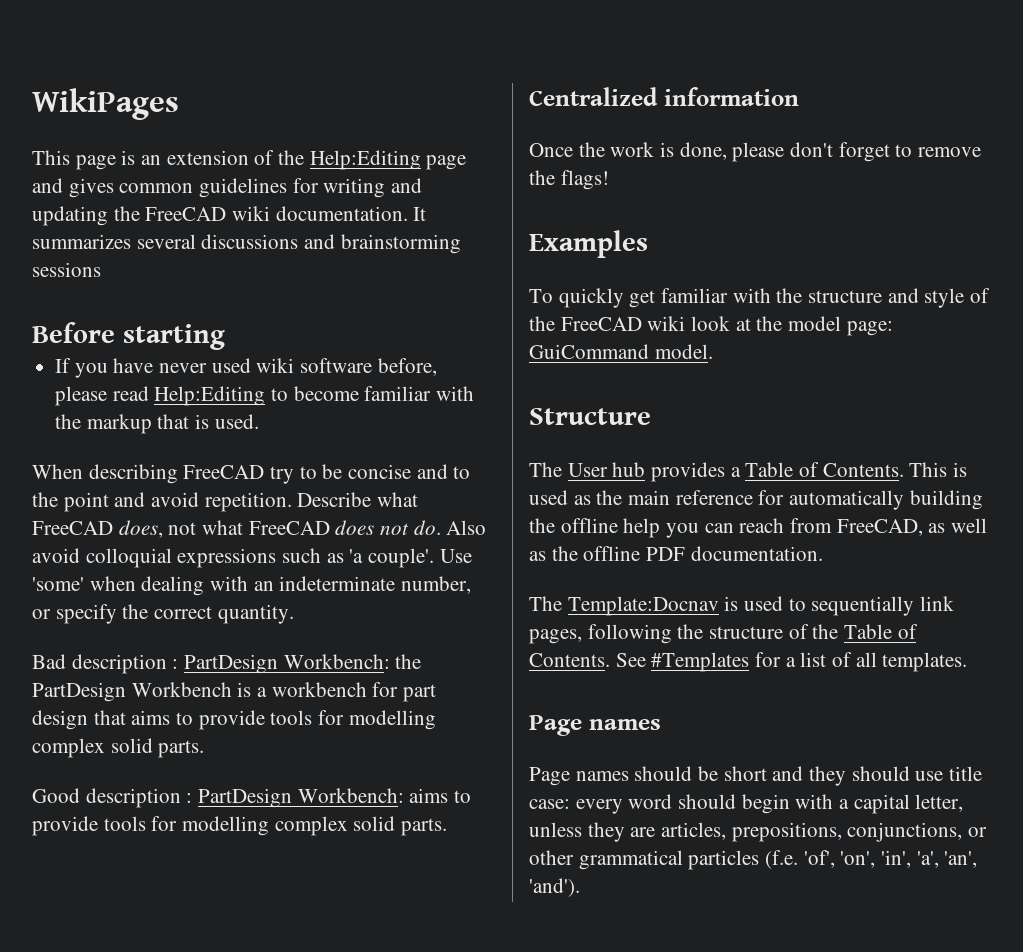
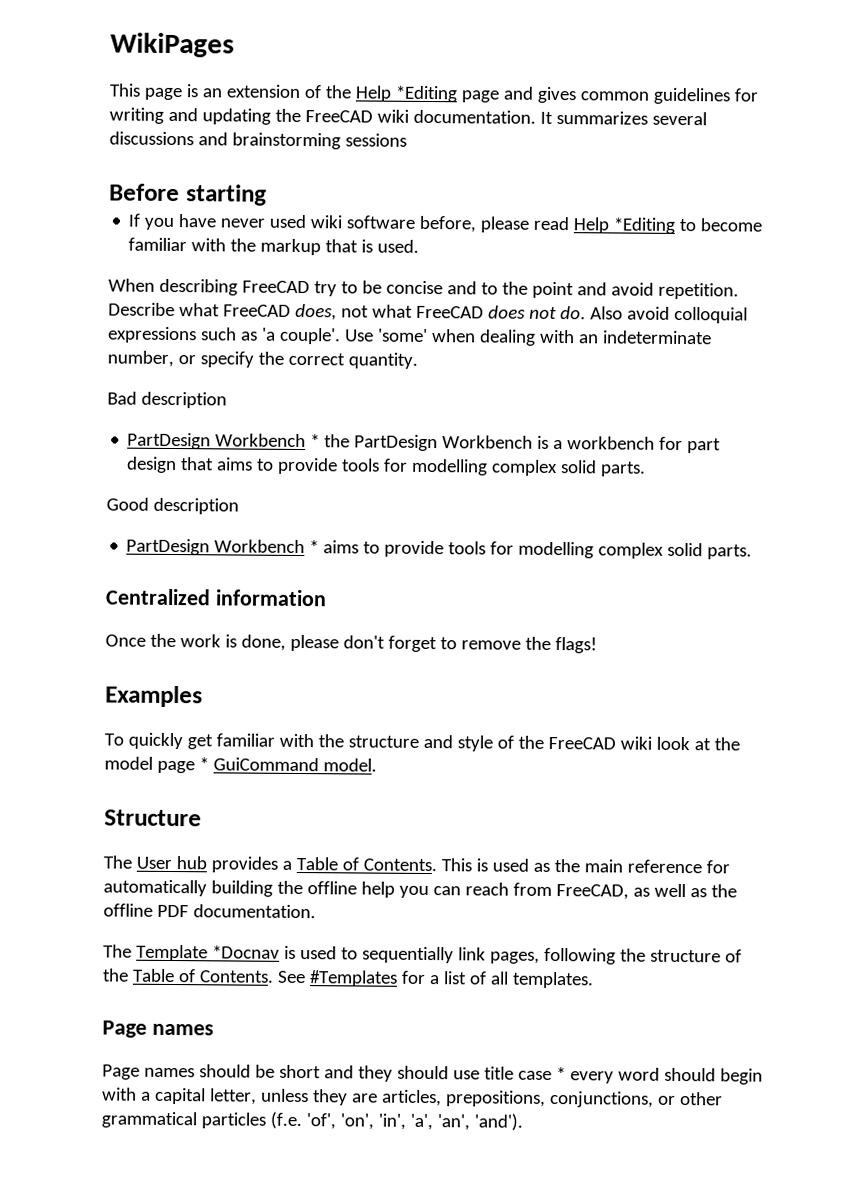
- This page is an extension of the Help:Editing page and gives common guidelines for writing and updating the FreeCAD wiki documentation.
+ This page is an extension of the Help *Editing page and gives common guidelines for writing and updating the FreeCAD wiki documentation.
- If you have never used wiki software before, please read Help:Editing to become familiar with the markup that is used.
+ If you have never used wiki software before, please read Help *Editing to become familiar with the markup that is used.
- Bad description : PartDesign Workbench: the PartDesign Workbench is a workbench for part design that aims to provide tools for modelling complex solid parts.
+ Bad description
+ PartDesign Workbench * the PartDesign Workbench is a workbench for part design that aims to provide tools for modelling complex solid parts.
- Good description : PartDesign Workbench: aims to provide tools for modelling complex solid parts.
+ Good description
+ PartDesign Workbench * aims to provide tools for modelling complex solid parts.
- To quickly get familiar with the structure and style of the FreeCAD wiki look at the model page: GuiCommand model.
+ To quickly get familiar with the structure and style of the FreeCAD wiki look at the model page * GuiCommand model.
- The Template:Docnav is used to sequentially link pages, following the structure of the Table of Contents.
+ The Template *Docnav is used to sequentially link pages, following the structure of the Table of Contents.
- Page names should be short and they should use title case: every word should begin with a capital letter, unless they are articles, prepositions, conjunctions, or other grammatical particles (f.e. 'of', 'on', 'in', 'a', 'an', 'and').
+ Page names should be short and they should use title case * every word should begin with a capital letter, unless they are articles, prepositions, conjunctions, or other grammatical particles (f.e. 'of', 'on', 'in', 'a', 'an', 'and').

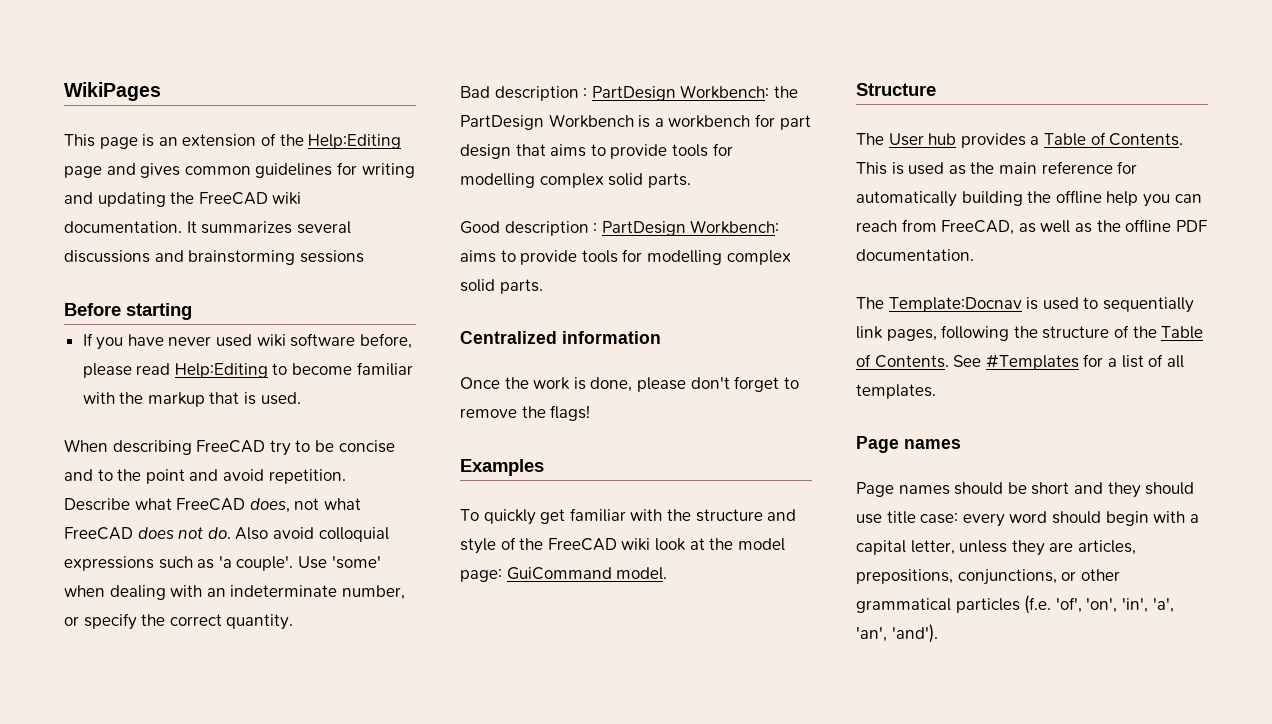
- This page is an extension of the Help *Editing page and gives common guidelines for writing and updating the FreeCAD wiki documentation.
+ This page is an extension of the Help:Editing page and gives common guidelines for writing and updating the FreeCAD wiki documentation.
- If you have never used wiki software before, please read Help *Editing to become familiar with the markup that is used.
+ If you have never used wiki software before, please read Help:Editing to become familiar with the markup that is used.
- Bad description
- PartDesign Workbench * the PartDesign Workbench is a workbench for part design that aims to provide tools for modelling complex solid parts.
+ Bad description : PartDesign Workbench: the PartDesign Workbench is a workbench for part design that aims to provide tools for modelling complex solid parts.
- Good description
- PartDesign Workbench * aims to provide tools for modelling complex solid parts.
+ Good description : PartDesign Workbench: aims to provide tools for modelling complex solid parts.
- To quickly get familiar with the structure and style of the FreeCAD wiki look at the model page * GuiCommand model.
+ To quickly get familiar with the structure and style of the FreeCAD wiki look at the model page: GuiCommand model.
- The Template *Docnav is used to sequentially link pages, following the structure of the Table of Contents.
+ The Template:Docnav is used to sequentially link pages, following the structure of the Table of Contents.
- Page names should be short and they should use title case * every word should begin with a capital letter, unless they are articles, prepositions, conjunctions, or other grammatical particles (f.e. 'of', 'on', 'in', 'a', 'an', 'and').
+ Page names should be short and they should use title case: every word should begin with a capital letter, unless they are articles, prepositions, conjunctions, or other grammatical particles (f.e. 'of', 'on', 'in', 'a', 'an', 'and').

